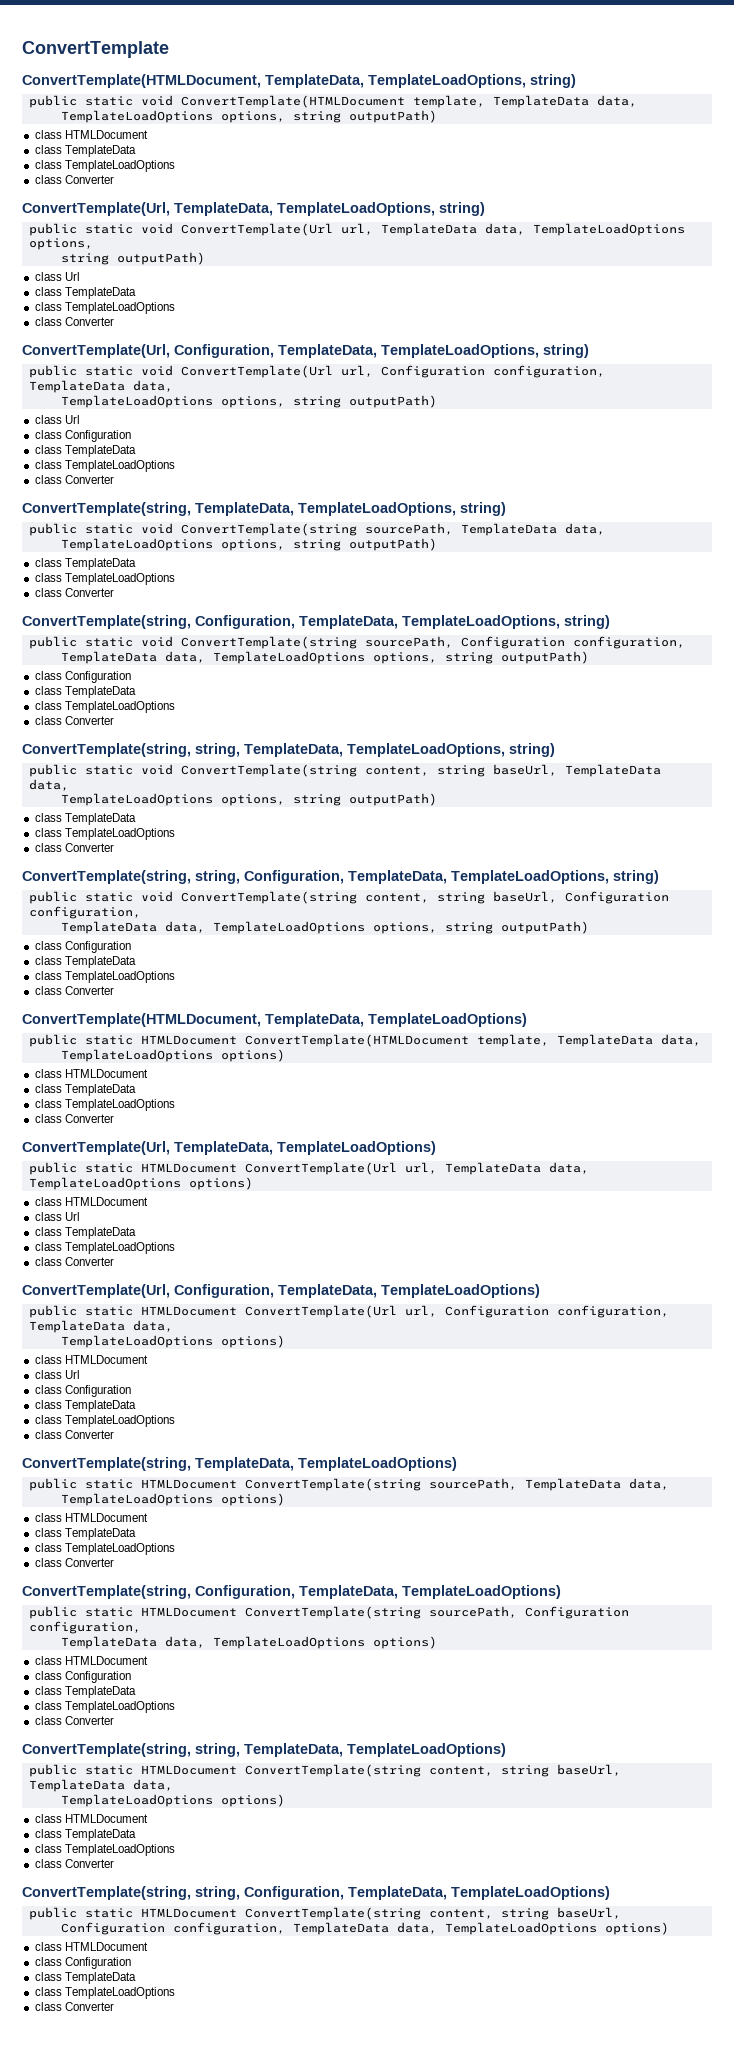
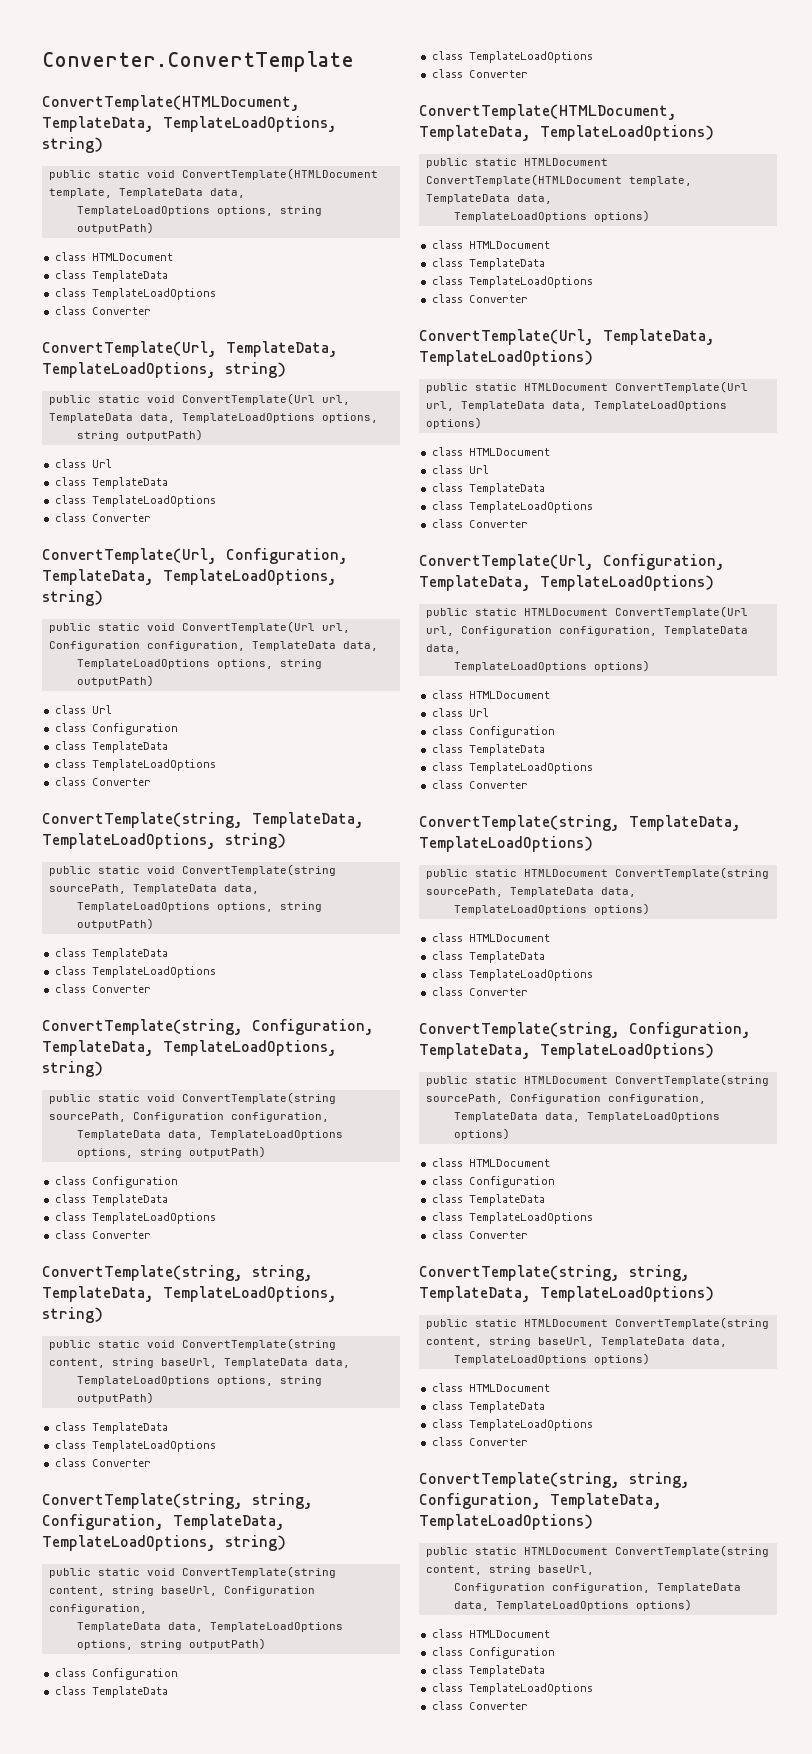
- ConvertTemplate
+ Converter.ConvertTemplate

